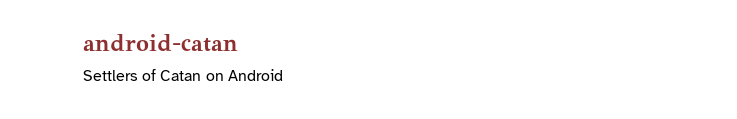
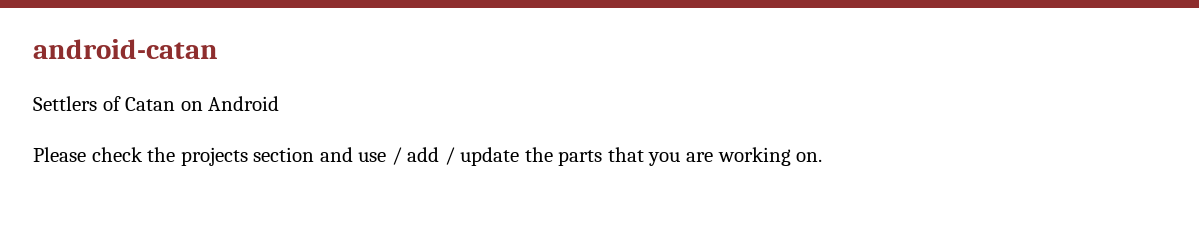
+ Please check the projects section and use / add / update the parts that you are working on.

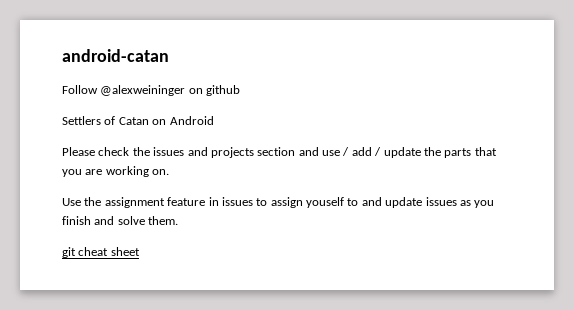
+ Follow @alexweininger on github
- Please check the projects section and use / add / update the parts that you are working on.
+ Please check the issues and projects section and use / add / update the parts that you are working on.
+ Use the assignment feature in issues to assign youself to and update issues as you finish and solve them.
+ git cheat sheet

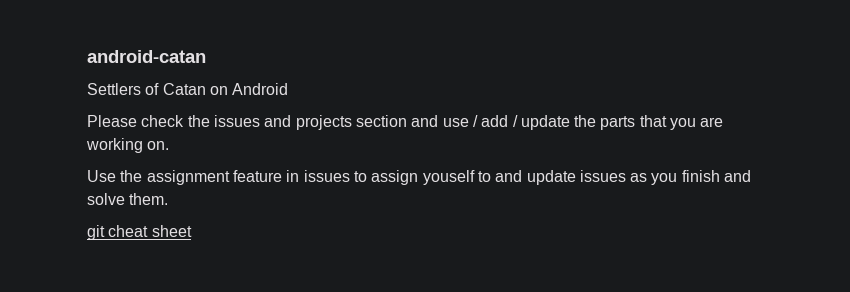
- Follow @alexweininger on github

